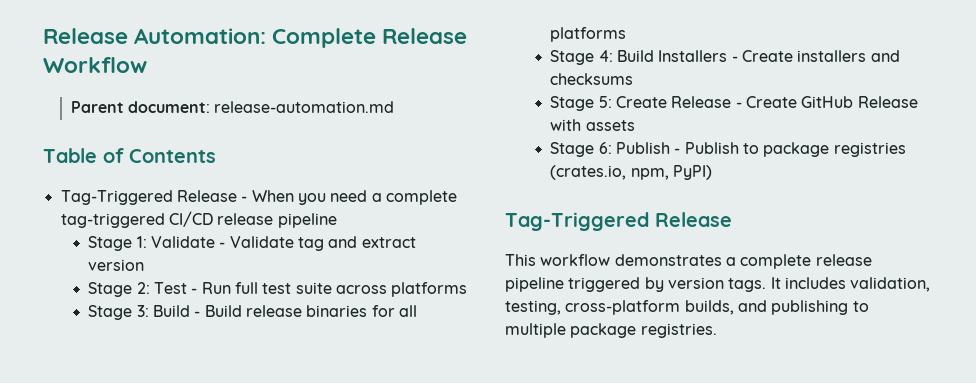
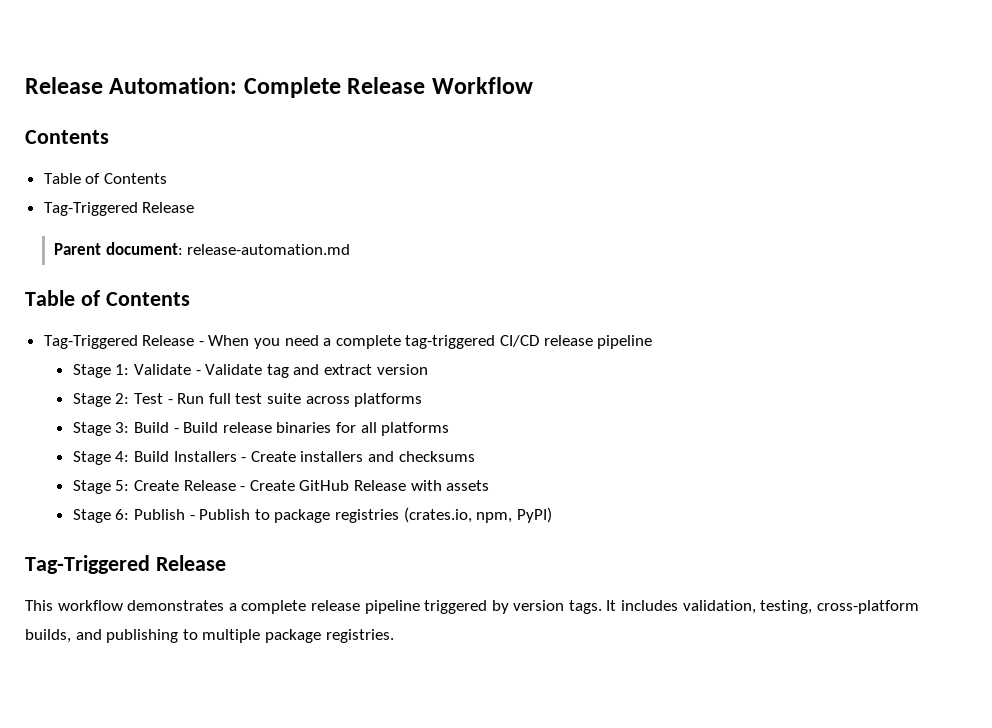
  Release Automation: Complete Release Workflow
+ Contents
+ Table of Contents
+ Tag-Triggered Release

